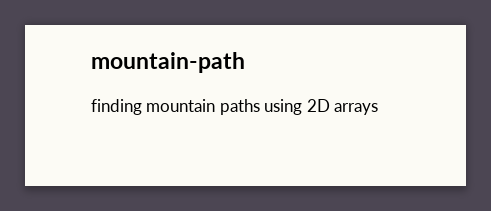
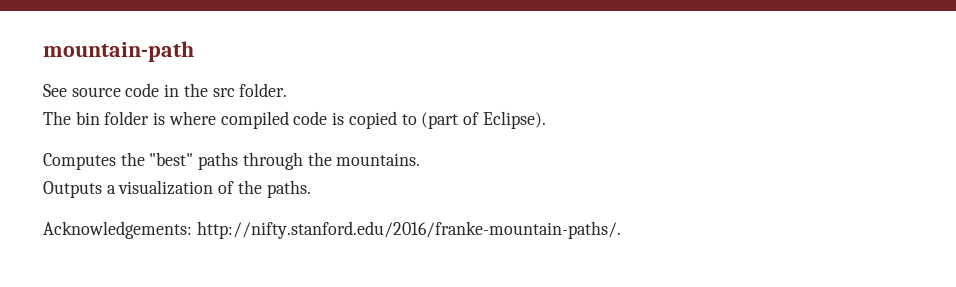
- finding mountain paths using 2D arrays
+ See source code in the src folder.
+ The bin folder is where compiled code is copied to (part of Eclipse).
+ Computes the "best" paths through the mountains.
+ Outputs a visualization of the paths.
+ Acknowledgements: http://nifty.stanford.edu/2016/franke-mountain-paths/.

